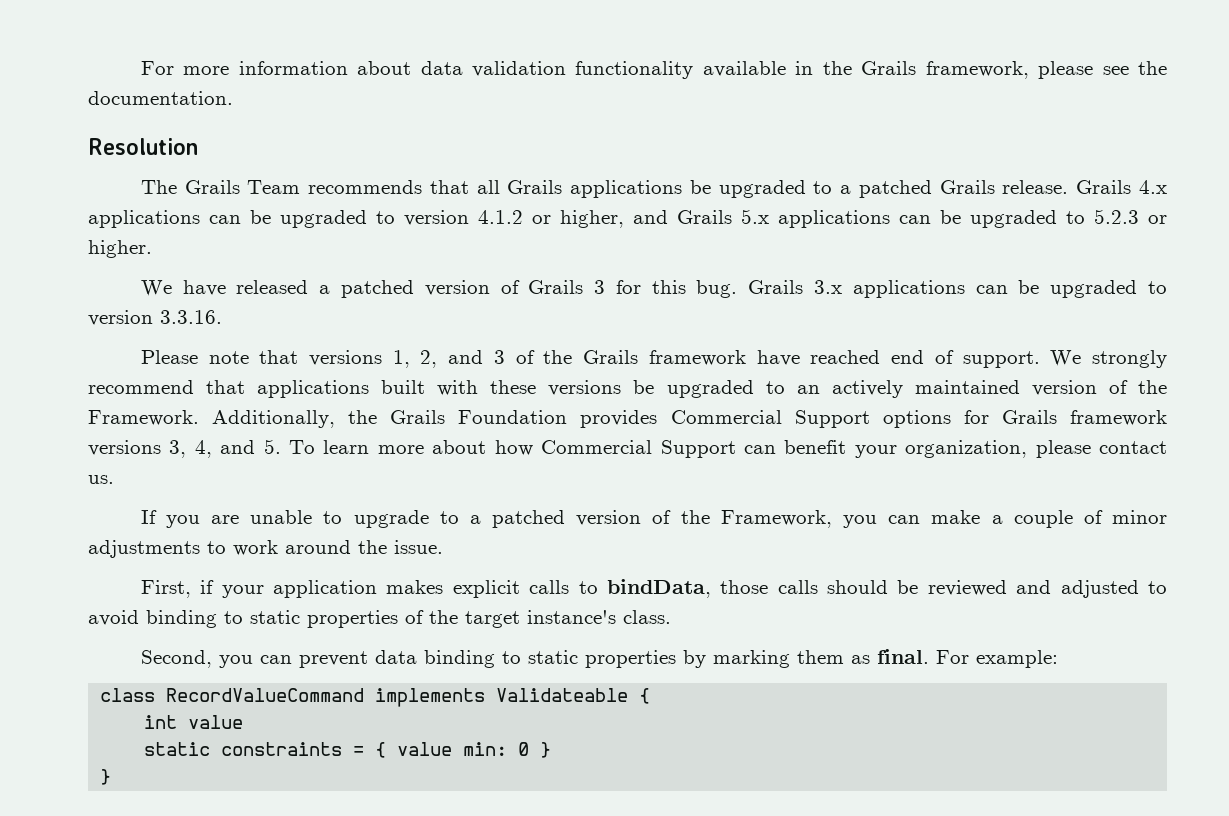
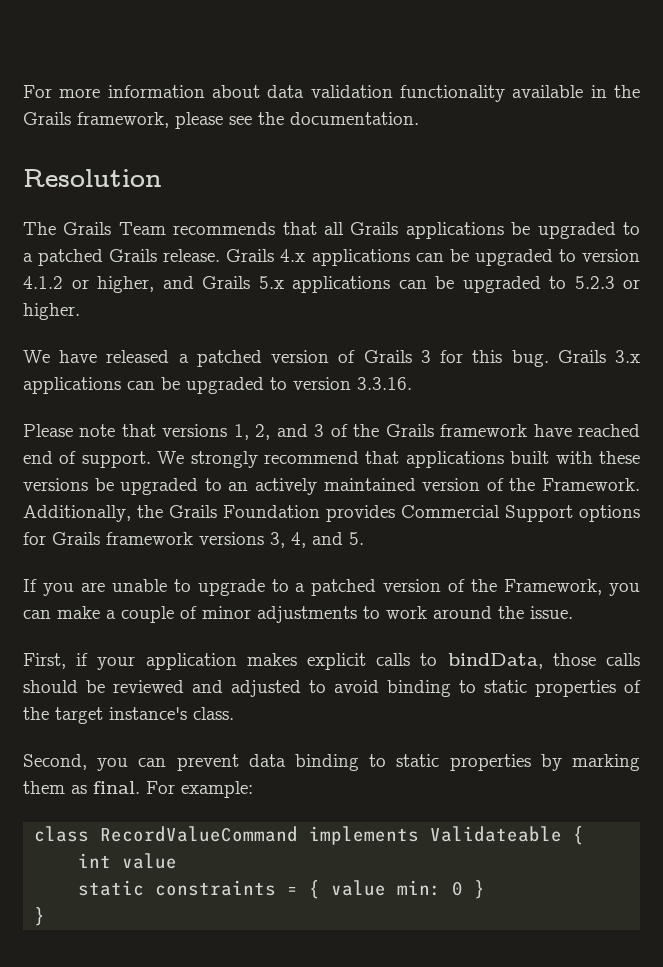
- Additionally, the Grails Foundation provides Commercial Support options for Grails framework versions 3, 4, and 5. To learn more about how Commercial Support can benefit your organization, please contact us.
+ Additionally, the Grails Foundation provides Commercial Support options for Grails framework versions 3, 4, and 5.

